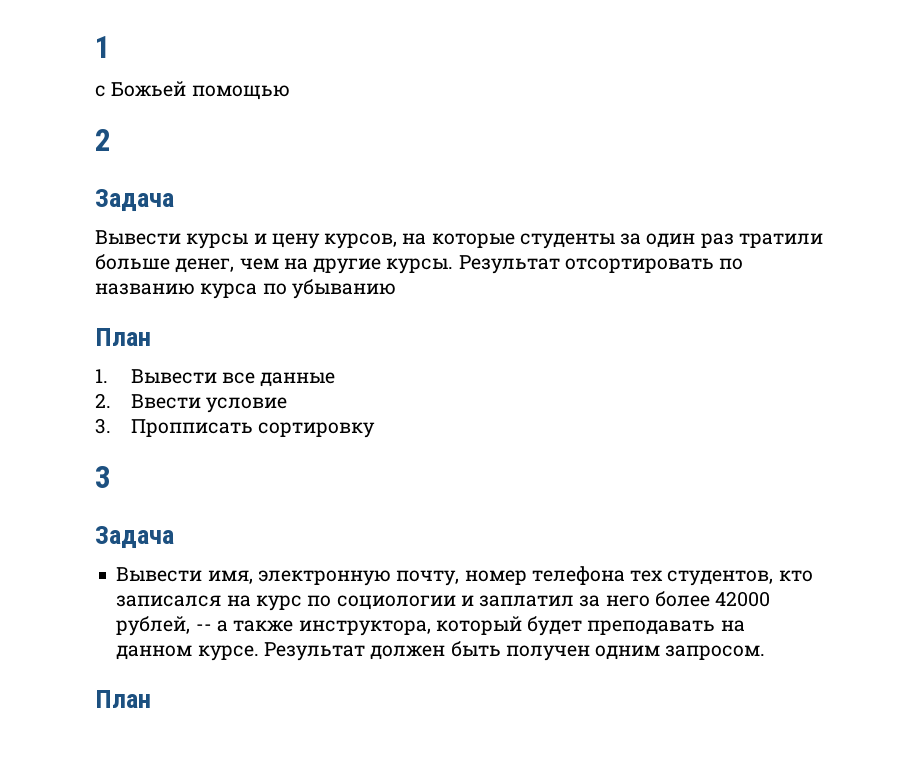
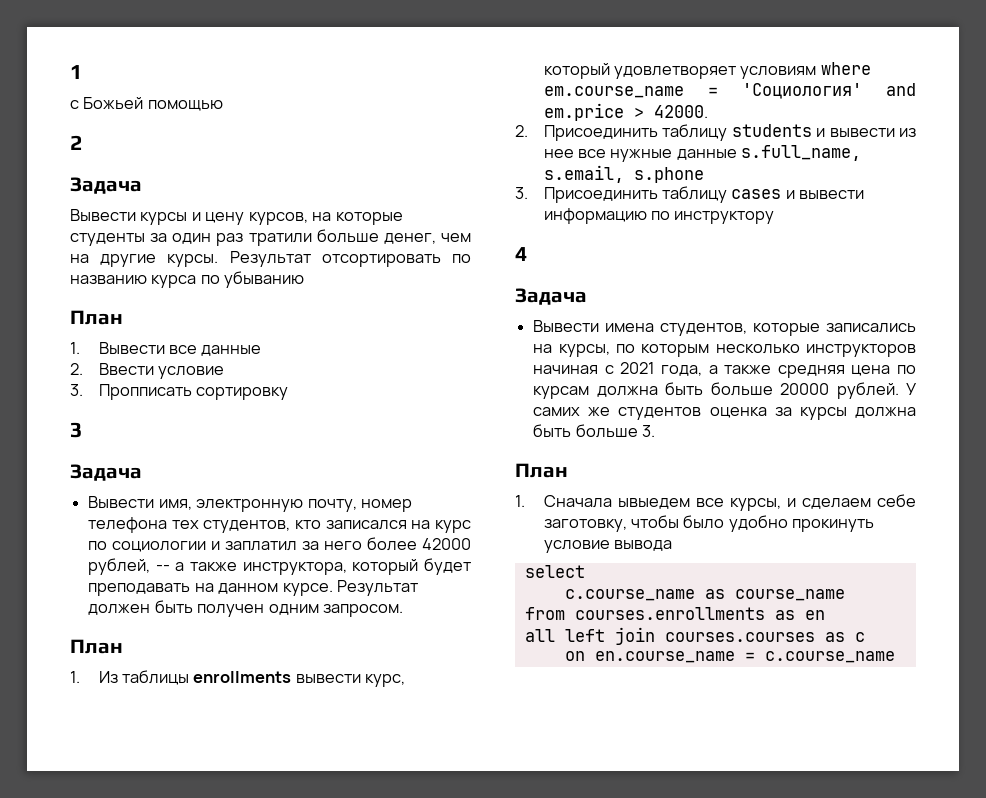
+ 1. Из таблицы enrollments вывести курс, который удовлетворяет условиям where em.course_name = 'Социология' and em.price > 42000.
+ 2. Присоединить таблицу students и вывести из нее все нужные данные s.full_name, s.email, s.phone
+ 3. Присоединить таблицу cases и вывести информацию по инструктору
+ 4
+ Задача
+ Вывести имена студентов, которые записались на курсы, по которым несколько инструкторов начиная с 2021 года, а также средняя цена по курсам должна быть больше 20000 рублей. У самих же студентов оценка за курсы должна быть больше 3.
+ План
+ 1. Сначала ывыедем все курсы, и сделаем себе заготовку, чтобы было удобно прокинуть условие вывода
+ select
+ c.course_name as course_name
+ from courses.enrollments as en
+ all left join courses.courses as c
+ on en.course_name = c.course_name

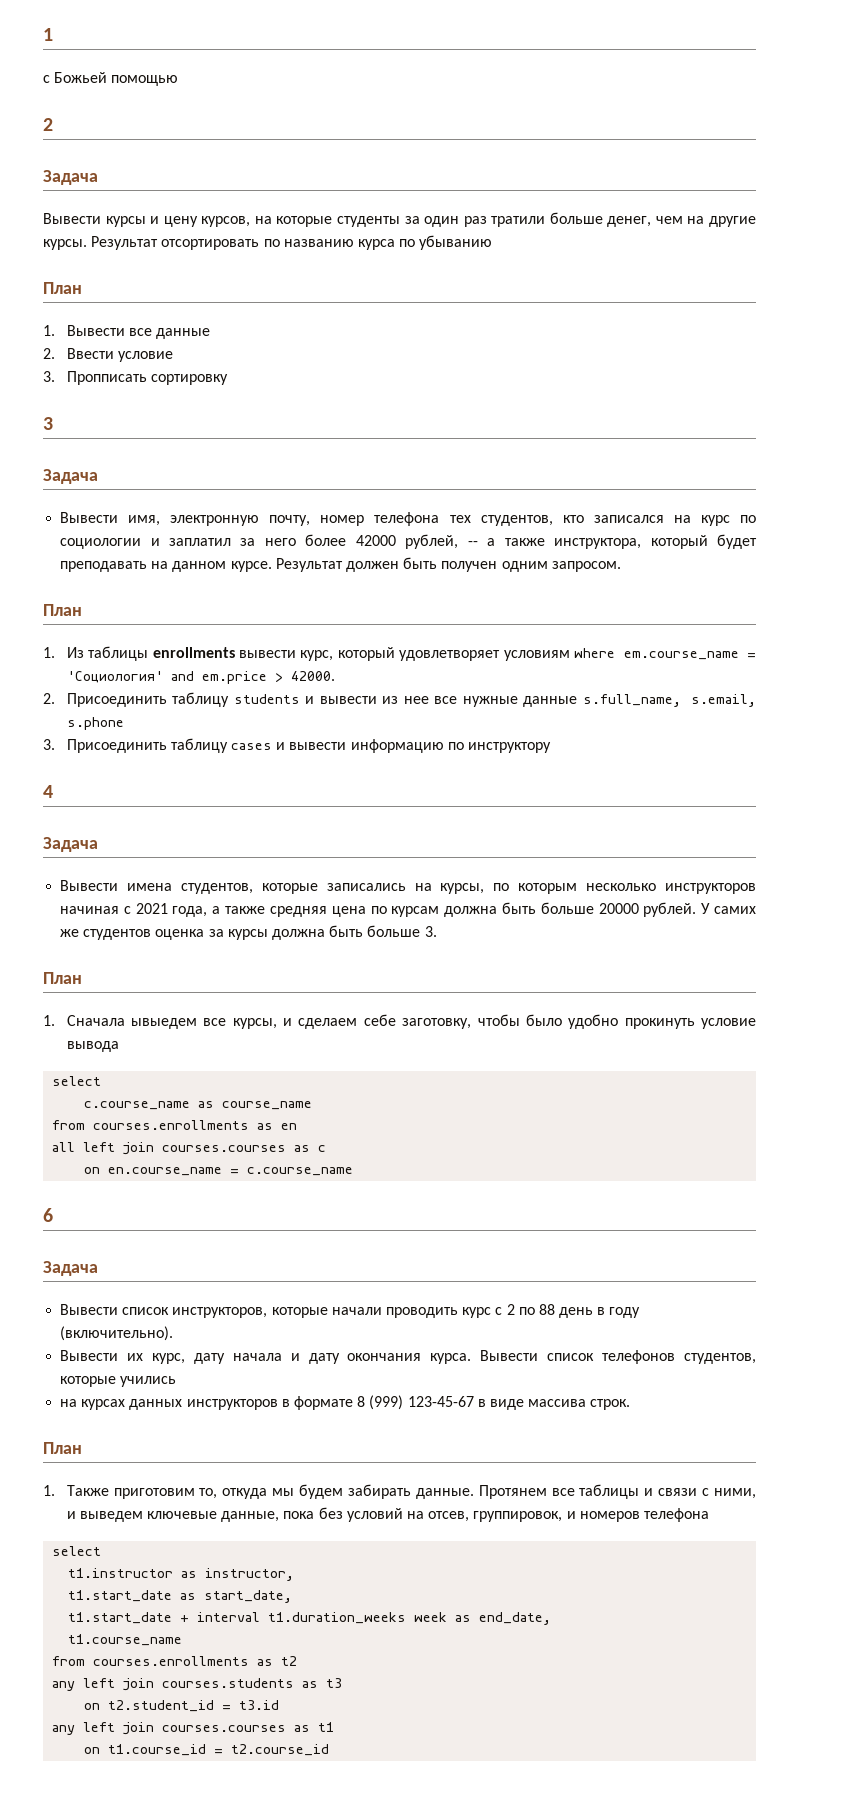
+ 6
+ Задача
+ Вывести список инструкторов, которые начали проводить курс с 2 по 88 день в году (включительно).
+ Вывести их курс, дату начала и дату окончания курса. Вывести список телефонов студентов, которые учились
+ на курсах данных инструкторов в формате 8 (999) 123-45-67 в виде массива строк.
+ План
+ 1. Также приготовим то, откуда мы будем забирать данные. Протянем все таблицы и связи с ними, и выведем ключевые данные, пока без условий на отсев, группировок, и номеров телефона
+ select
+ t1.instructor as instructor,
+ t1.start_date as start_date,
+ t1.start_date + interval t1.duration_weeks week as end_date,
+ t1.course_name
+ from courses.enrollments as t2
+ any left join courses.students as t3
+ on t2.student_id = t3.id
+ any left join courses.courses as t1
+ on t1.course_id = t2.course_id

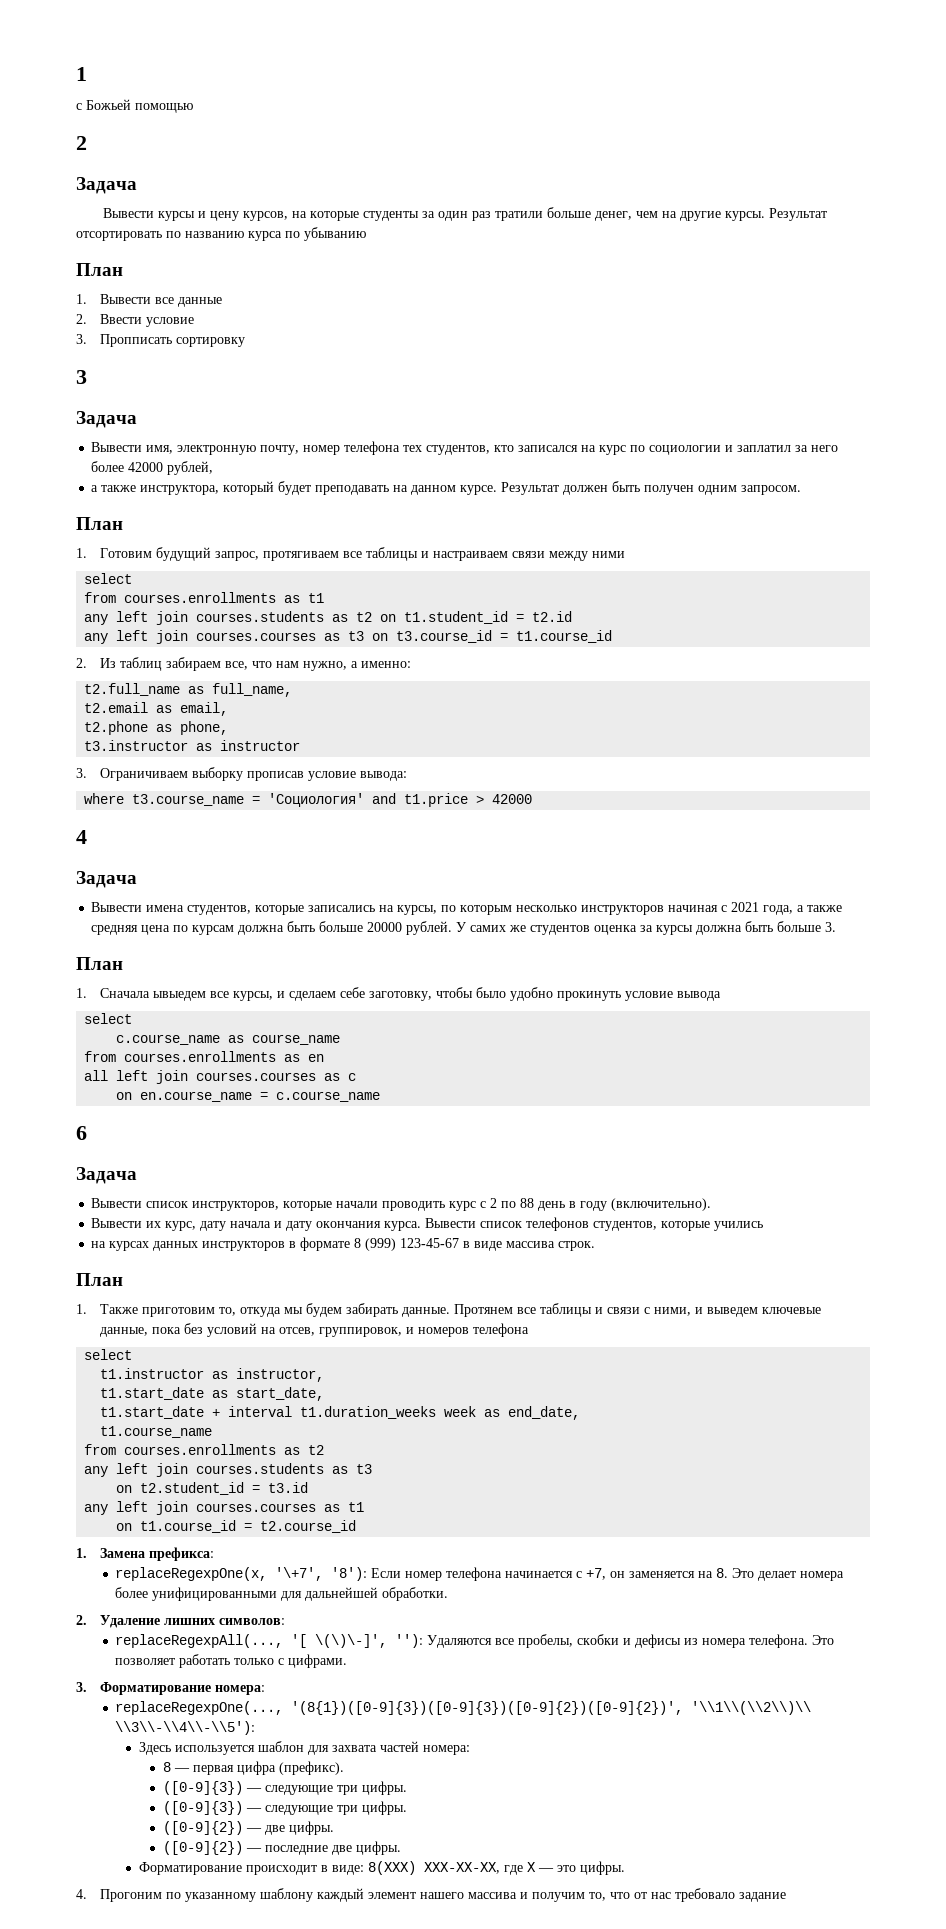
- Вывести имя, электронную почту, номер телефона тех студентов, кто записался на курс по социологии и заплатил за него более 42000 рублей, -- а также инструктора, который будет преподавать на данном курсе.
+ Вывести имя, электронную почту, номер телефона тех студентов, кто записался на курс по социологии и заплатил за него более 42000 рублей,
+ а также инструктора, который будет преподавать на данном курсе.
- 1. Из таблицы enrollments вывести курс, который удовлетворяет условиям where em.course_name = 'Социология' and em.price > 42000.
- 2. Присоединить таблицу students и вывести из нее все нужные данные s.full_name, s.email, s.phone
- 3. Присоединить таблицу cases и вывести информацию по инструктору
+ 1. Готовим будущий запрос, протягиваем все таблицы и настраиваем связи между ними
+ select
+ from courses.enrollments as t1
+ any left join courses.students as t2 on t1.student_id = t2.id
+ any left join courses.courses as t3 on t3.course_id = t1.course_id
+ 2. Из таблиц забираем все, что нам нужно, а именно:
+ t2.full_name as full_name,
+ t2.email as email,
+ t2.phone as phone,
+ t3.instructor as instructor
+ 3. Ограничиваем выборку прописав условие вывода:
+ where t3.course_name = 'Социология' and t1.price > 42000
+ 1. Замена префикса:
+ replaceRegexpOne(x, '\+7', '8'): Если номер телефона начинается с +7, он заменяется на 8. Это делает номера более унифицированными для дальнейшей обработки.
+ 2. Удаление лишних символов:
+ replaceRegexpAll(..., '[ \(\)\-]', ''): Удаляются все пробелы, скобки и дефисы из номера телефона. Это позволяет работать только с цифрами.
+ 3. Форматирование номера:
+ replaceRegexpOne(..., '(8{1})([0-9]{3})([0-9]{3})([0-9]{2})([0-9]{2})', '\\1\\(\\2\\)\\ \\3\\-\\4\\-\\5'):
+ Здесь используется шаблон для захвата частей номера:
+ 8 — первая цифра (префикс).
+ ([0-9]{3}) — следующие три цифры.
+ ([0-9]{3}) — следующие три цифры.
+ ([0-9]{2}) — две цифры.
+ ([0-9]{2}) — последние две цифры.
+ Форматирование происходит в виде: 8(XXX) XXX-XX-XX, где X — это цифры.
+ 4. Прогоним по указанному шаблону каждый элемент нашего массива и получим то, что от нас требовало задание

